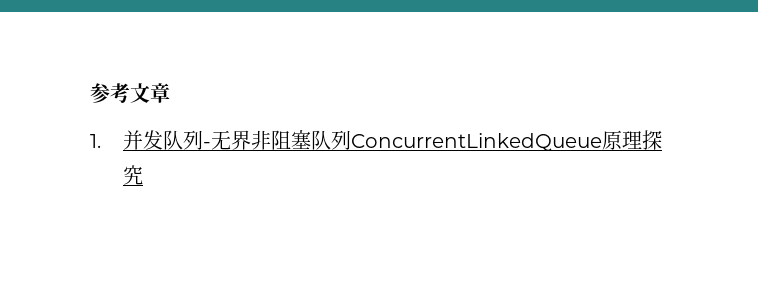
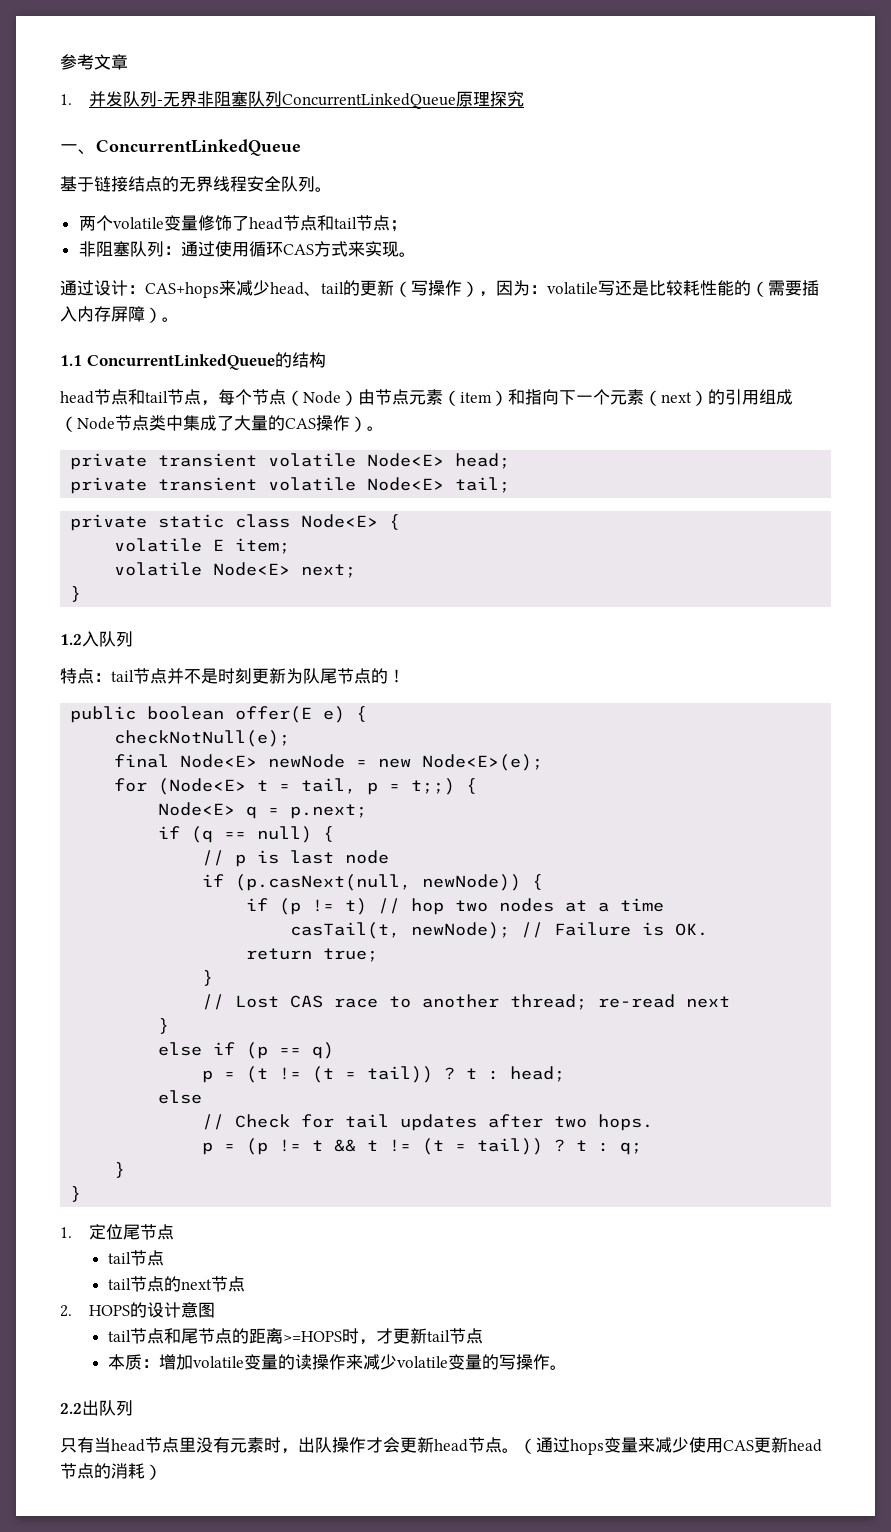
+ 一、ConcurrentLinkedQueue
+ 基于链接结点的无界线程安全队列。
+ 两个volatile变量修饰了head节点和tail节点；
+ 非阻塞队列：通过使用循环CAS方式来实现。
+ 通过设计：CAS+hops来减少head、tail的更新（写操作），因为：volatile写还是比较耗性能的（需要插入内存屏障）。
+ 1.1 ConcurrentLinkedQueue的结构
+ head节点和tail节点，每个节点（Node）由节点元素（item）和指向下一个元素（next）的引用组成（Node节点类中集成了大量的CAS操作）。
+ private transient volatile Node<E> head;
+ private transient volatile Node<E> tail;
+ private static class Node<E> {
+ volatile E item;
+ volatile Node<E> next;
+ }
+ 1.2入队列
+ 特点：tail节点并不是时刻更新为队尾节点的！
+ public boolean offer(E e) {
+ checkNotNull(e);
+ final Node<E> newNode = new Node<E>(e);
+ for (Node<E> t = tail, p = t;;) {
+ Node<E> q = p.next;
+ if (q == null) {
+ // p is last node
+ if (p.casNext(null, newNode)) {
+ if (p != t) // hop two nodes at a time
+ casTail(t, newNode); // Failure is OK.
+ return true;
+ }
+ // Lost CAS race to another thread; re-read next
+ }
+ else if (p == q)
+ p = (t != (t = tail)) ? t : head;
+ else
+ // Check for tail updates after two hops.
+ p = (p != t && t != (t = tail)) ? t : q;
+ }
+ }
+ 1.定位尾节点
+ tail节点
+ tail节点的next节点
+ 2. HOPS的设计意图
+ tail节点和尾节点的距离>=HOPS时，才更新tail节点
+ 本质：增加volatile变量的读操作来减少volatile变量的写操作。
+ 2.2出队列
+ 只有当head节点里没有元素时，出队操作才会更新head节点。（通过hops变量来减少使用CAS更新head节点的消耗）

